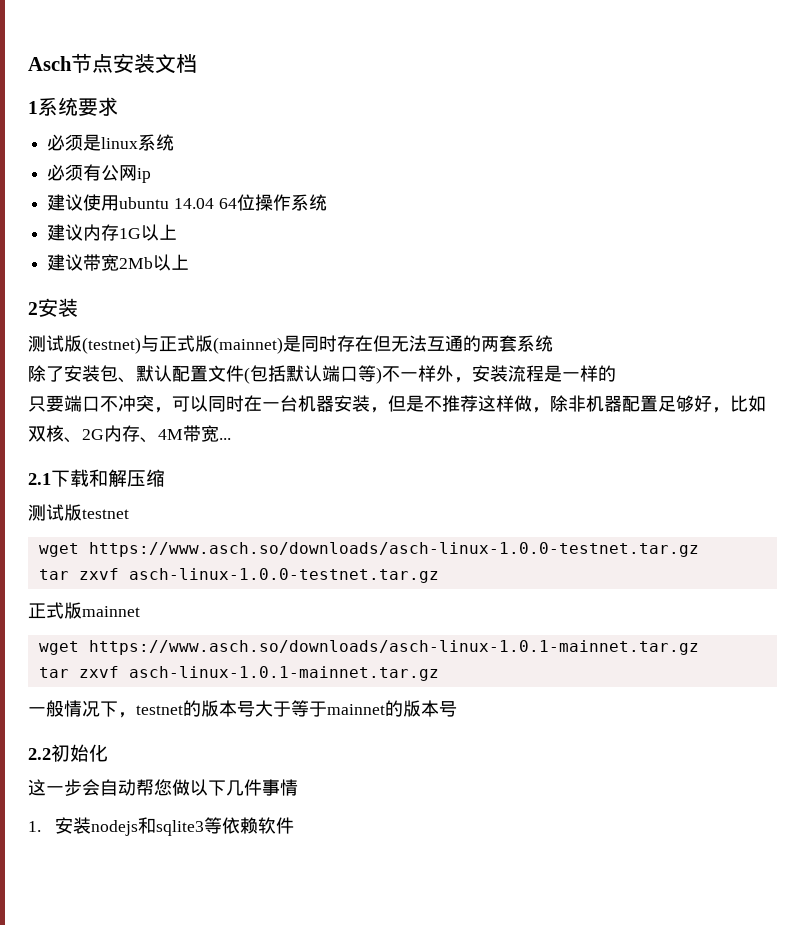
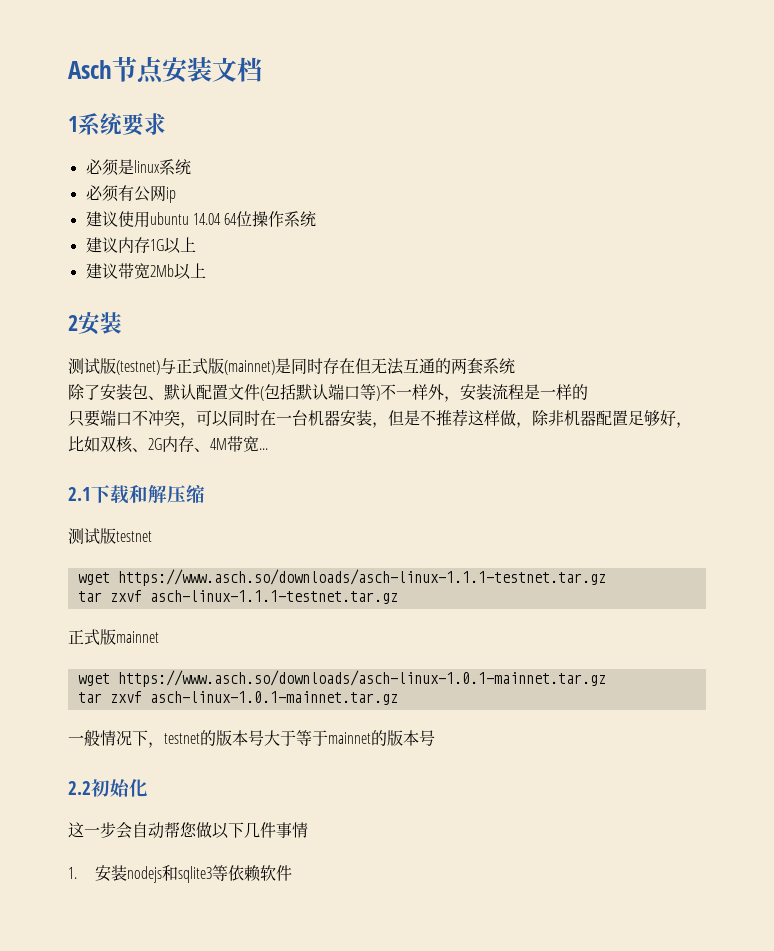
- wget https://www.asch.so/downloads/asch-linux-1.0.0-testnet.tar.gz
- tar zxvf asch-linux-1.0.0-testnet.tar.gz
+ wget https://www.asch.so/downloads/asch-linux-1.1.1-testnet.tar.gz
+ tar zxvf asch-linux-1.1.1-testnet.tar.gz

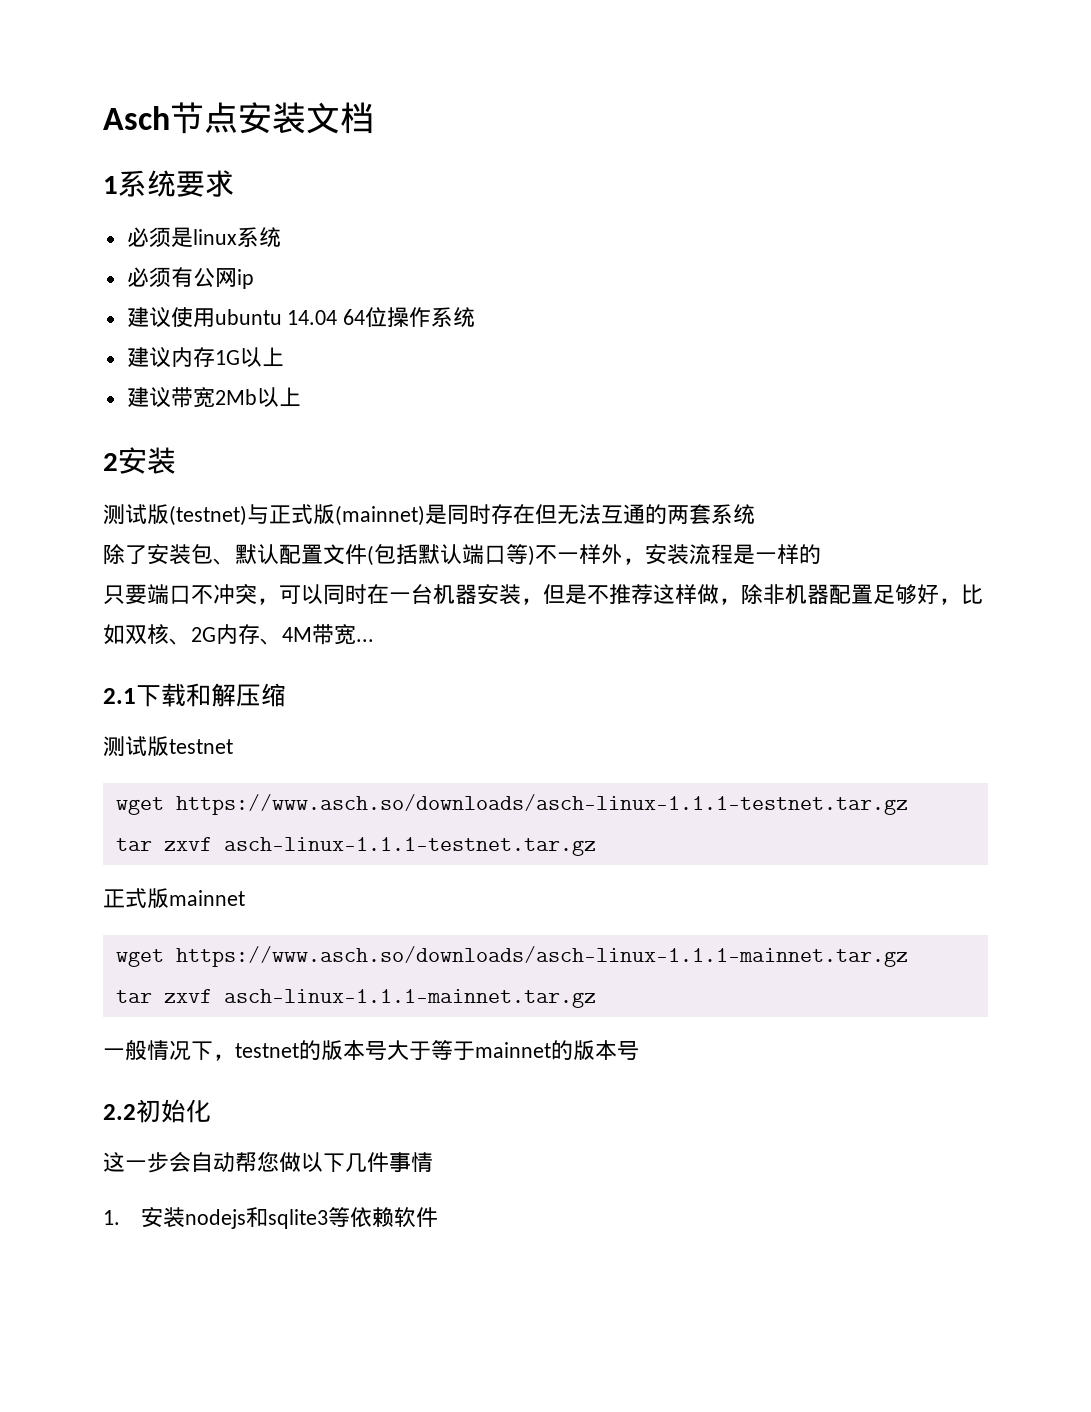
- wget https://www.asch.so/downloads/asch-linux-1.0.1-mainnet.tar.gz
- tar zxvf asch-linux-1.0.1-mainnet.tar.gz
+ wget https://www.asch.so/downloads/asch-linux-1.1.1-mainnet.tar.gz
+ tar zxvf asch-linux-1.1.1-mainnet.tar.gz

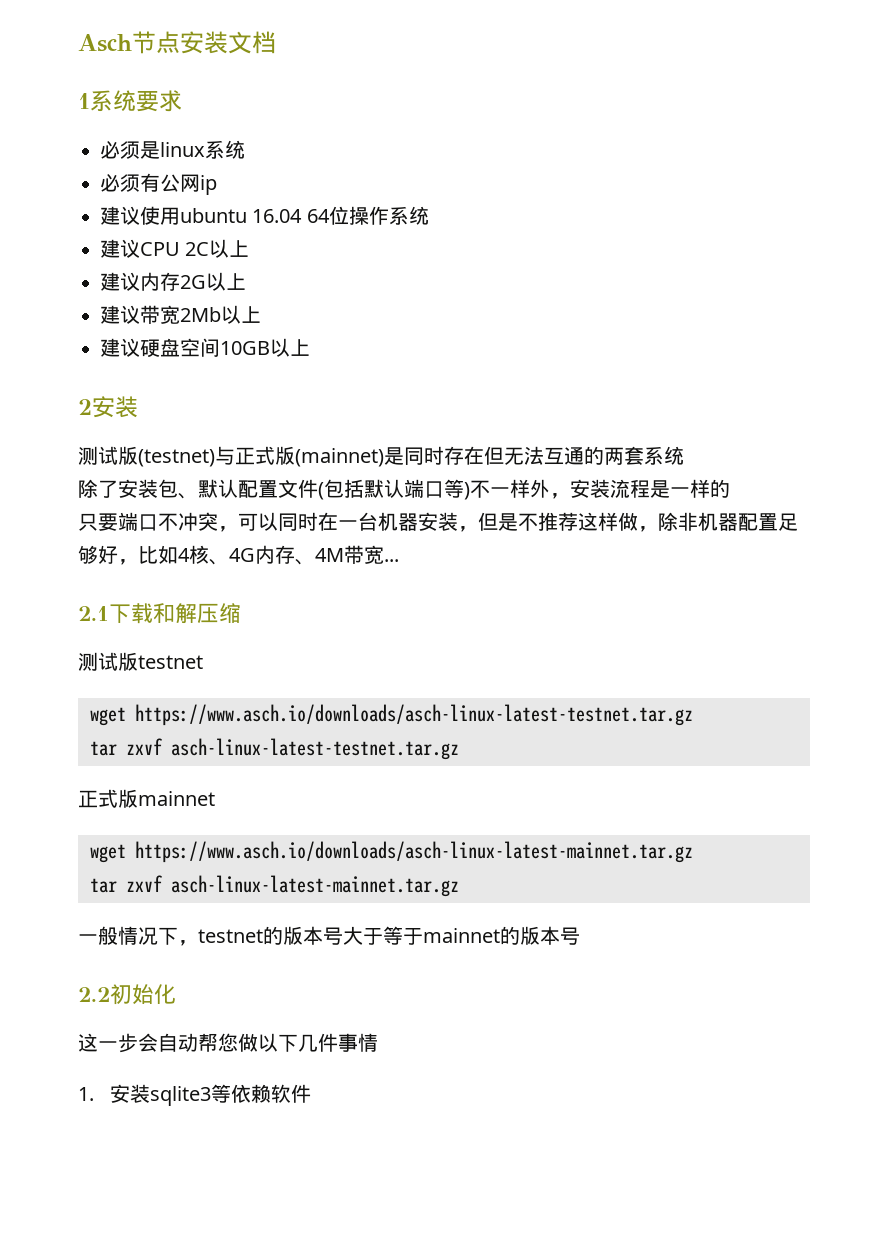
- 建议使用ubuntu 14.04 64位操作系统
+ 建议使用ubuntu 16.04 64位操作系统
+ 建议CPU 2C以上
- 建议内存1G以上
+ 建议内存2G以上
+ 建议硬盘空间10GB以上
- 只要端口不冲突，可以同时在一台机器安装，但是不推荐这样做，除非机器配置足够好，比如双核、2G内存、4M带宽...
+ 只要端口不冲突，可以同时在一台机器安装，但是不推荐这样做，除非机器配置足够好，比如4核、4G内存、4M带宽...
- wget https://www.asch.so/downloads/asch-linux-1.1.1-testnet.tar.gz
- tar zxvf asch-linux-1.1.1-testnet.tar.gz
+ wget https://www.asch.io/downloads/asch-linux-latest-testnet.tar.gz
+ tar zxvf asch-linux-latest-testnet.tar.gz
- wget https://www.asch.so/downloads/asch-linux-1.1.1-mainnet.tar.gz
- tar zxvf asch-linux-1.1.1-mainnet.tar.gz
+ wget https://www.asch.io/downloads/asch-linux-latest-mainnet.tar.gz
+ tar zxvf asch-linux-latest-mainnet.tar.gz
- 1.安装nodejs和sqlite3等依赖软件
+ 1.安装sqlite3等依赖软件

